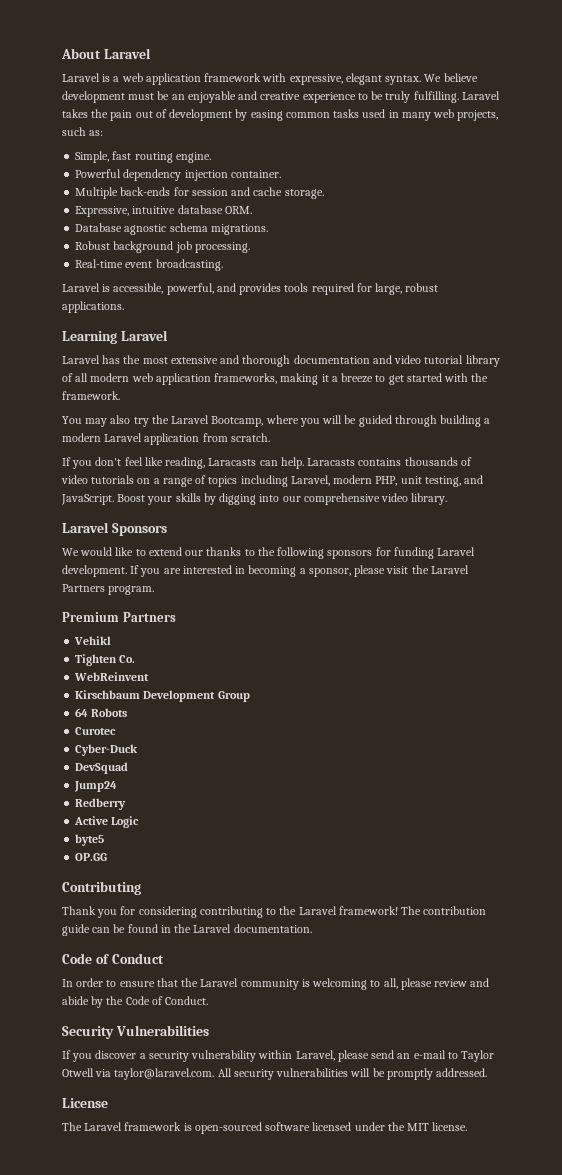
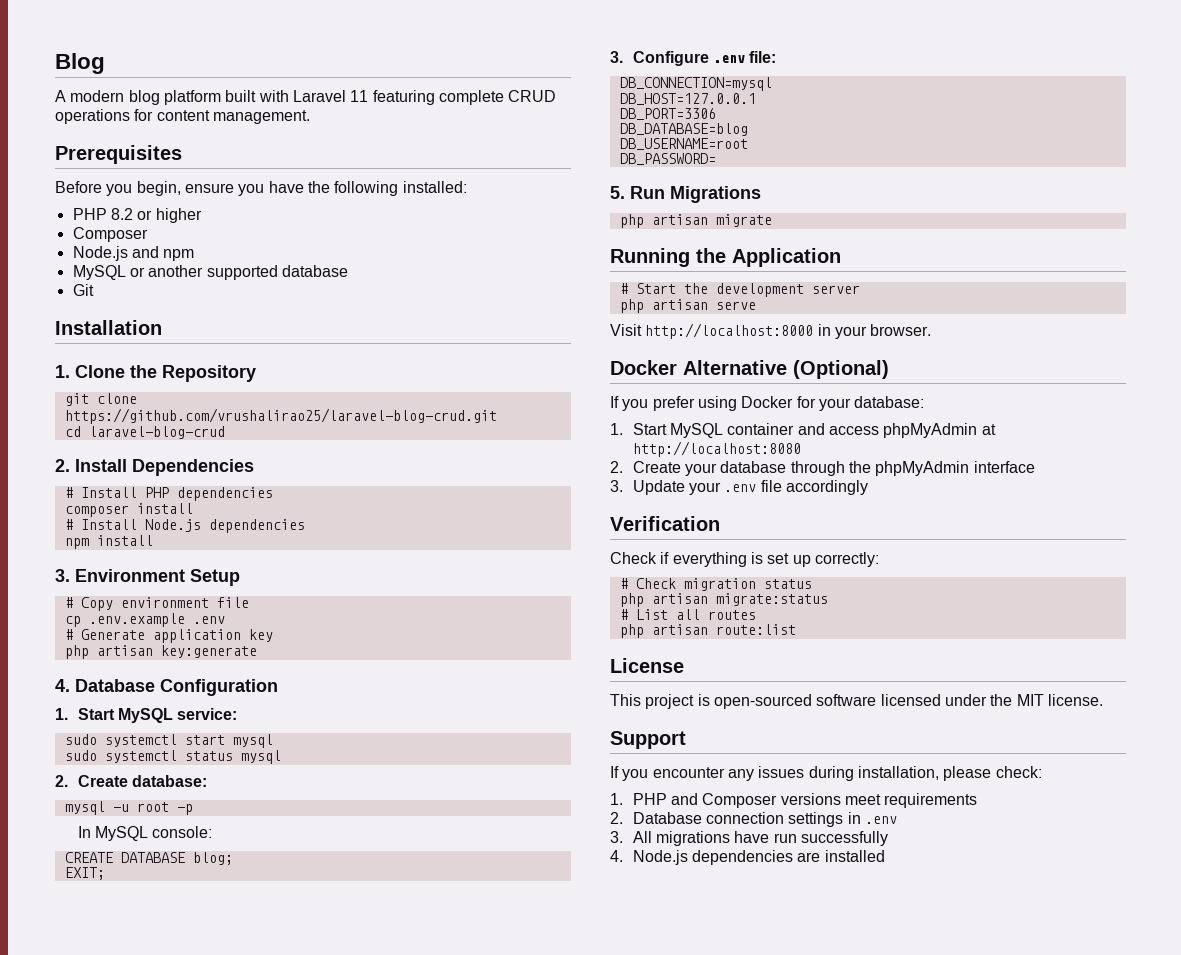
- About Laravel
- Laravel is a web application framework with expressive, elegant syntax. We believe development must be an enjoyable and creative experience to be truly fulfilling. Laravel takes the pain out of development by easing common tasks used in many web projects, such as:
- Simple, fast routing engine.
- Powerful dependency injection container.
- Multiple back-ends for session and cache storage.
- Expressive, intuitive database ORM.
- Database agnostic schema migrations.
- Robust background job processing.
- Real-time event broadcasting.
- Laravel is accessible, powerful, and provides tools required for large, robust applications.
- Learning Laravel
- Laravel has the most extensive and thorough documentation and video tutorial library of all modern web application frameworks, making it a breeze to get started with the framework.
- You may also try the Laravel Bootcamp, where you will be guided through building a modern Laravel application from scratch.
- If you don't feel like reading, Laracasts can help. Laracasts contains thousands of video tutorials on a range of topics including Laravel, modern PHP, unit testing, and JavaScript. Boost your skills by digging into our comprehensive video library.
- Laravel Sponsors
- We would like to extend our thanks to the following sponsors for funding Laravel development. If you are interested in becoming a sponsor, please visit the Laravel Partners program.
- Premium Partners
- Vehikl
- Tighten Co.
- WebReinvent
- Kirschbaum Development Group
- 64 Robots
- Curotec
- Cyber-Duck
- DevSquad
- Jump24
- Redberry
- Active Logic
- byte5
- OP.GG
- Contributing
- Thank you for considering contributing to the Laravel framework! The contribution guide can be found in the Laravel documentation.
- Code of Conduct
- In order to ensure that the Laravel community is welcoming to all, please review and abide by the Code of Conduct.
- Security Vulnerabilities
- If you discover a security vulnerability within Laravel, please send an e-mail to Taylor Otwell via taylor@laravel.com. All security vulnerabilities will be promptly addressed.
+ Blog
+ A modern blog platform built with Laravel 11 featuring complete CRUD operations for content management.
+ Prerequisites
+ Before you begin, ensure you have the following installed:
+ PHP 8.2 or higher
+ Composer
+ Node.js and npm
+ MySQL or another supported database
+ Git
+ Installation
+ 1. Clone the Repository
+ git clone https://github.com/vrushalirao25/laravel-blog-crud.git
+ cd laravel-blog-crud
+ 2. Install Dependencies
+ # Install PHP dependencies
+ composer install
+ # Install Node.js dependencies
+ npm install
+ 3. Environment Setup
+ # Copy environment file
+ cp .env.example .env
+ # Generate application key
+ php artisan key:generate
+ 4. Database Configuration
+ 1. Start MySQL service:
+ sudo systemctl start mysql
+ sudo systemctl status mysql
+ 2. Create database:
+ mysql -u root -p
+ In MySQL console:
+ CREATE DATABASE blog;
+ EXIT;
+ 3. Configure .env file:
+ DB_CONNECTION=mysql
+ DB_HOST=127.0.0.1
+ DB_PORT=3306
+ DB_DATABASE=blog
+ DB_USERNAME=root
+ DB_PASSWORD=
+ 5. Run Migrations
+ php artisan migrate
+ Running the Application
+ # Start the development server
+ php artisan serve
+ Visit http://localhost:8000 in your browser.
+ Docker Alternative (Optional)
+ If you prefer using Docker for your database:
+ 1. Start MySQL container and access phpMyAdmin at http://localhost:8080
+ 2. Create your database through the phpMyAdmin interface
+ 3. Update your .env file accordingly
+ Verification
+ Check if everything is set up correctly:
+ # Check migration status
+ php artisan migrate:status
+ # List all routes
+ php artisan route:list
  License
- The Laravel framework is open-sourced software licensed under the MIT license.
+ This project is open-sourced software licensed under the MIT license.
+ Support
+ If you encounter any issues during installation, please check:
+ 1. PHP and Composer versions meet requirements
+ 2. Database connection settings in .env
+ 3. All migrations have run successfully
+ 4. Node.js dependencies are installed

